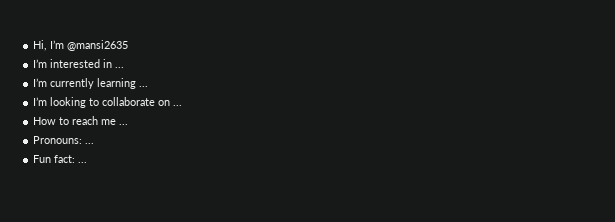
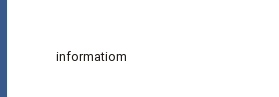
- Hi, I’m @mansi2635
- I’m interested in ...
- I’m currently learning ...
- I’m looking to collaborate on ...
- How to reach me ...
- Pronouns: ...
- Fun fact: ...
+ informatiom

